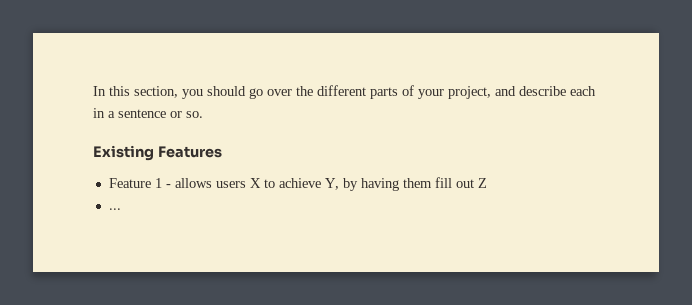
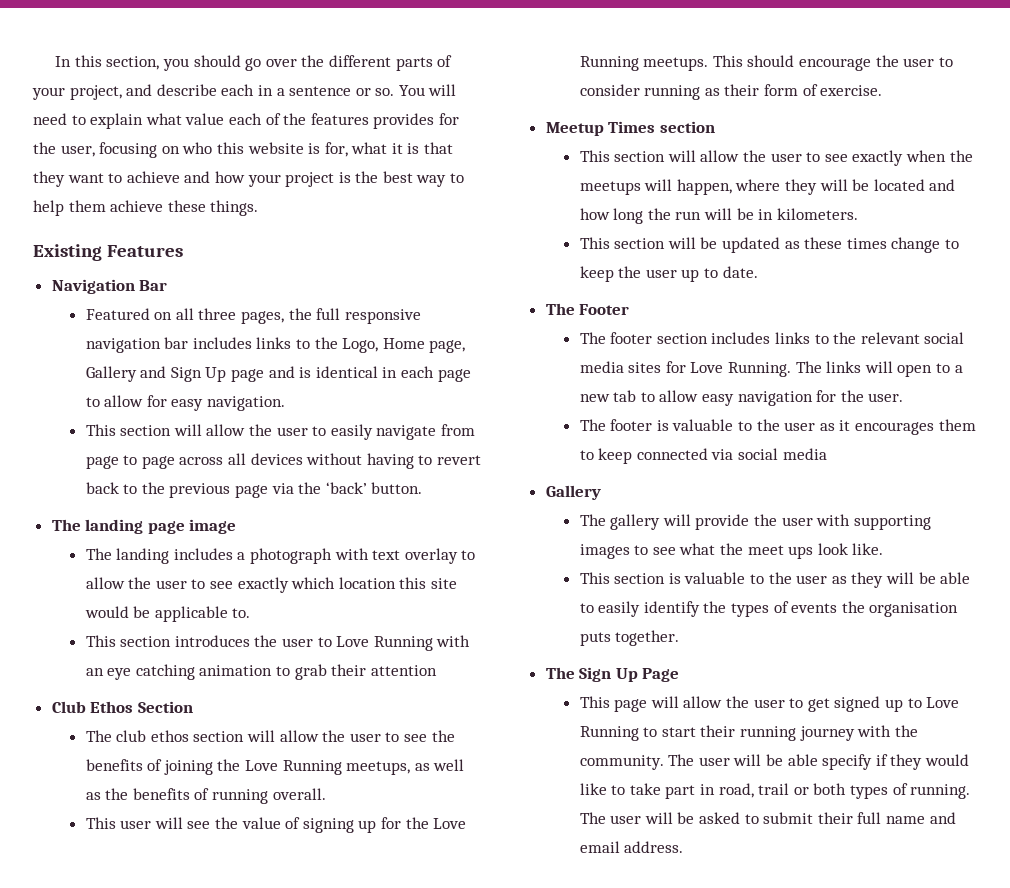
- In this section, you should go over the different parts of your project, and describe each in a sentence or so.
+ In this section, you should go over the different parts of your project, and describe each in a sentence or so. You will need to explain what value each of the features provides for the user, focusing on who this website is for, what it is that they want to achieve and how your project is the best way to help them achieve these things.
  Existing Features
- Feature 1 - allows users X to achieve Y, by having them fill out Z
- ...
+ Navigation Bar
+ Featured on all three pages, the full responsive navigation bar includes links to the Logo, Home page, Gallery and Sign Up page and is identical in each page to allow for easy navigation.
+ This section will allow the user to easily navigate from page to page across all devices without having to revert back to the previous page via the ‘back’ button.
+ The landing page image
+ The landing includes a photograph with text overlay to allow the user to see exactly which location this site would be applicable to.
+ This section introduces the user to Love Running with an eye catching animation to grab their attention
+ Club Ethos Section
+ The club ethos section will allow the user to see the benefits of joining the Love Running meetups, as well as the benefits of running overall.
+ This user will see the value of signing up for the Love Running meetups. This should encourage the user to consider running as their form of exercise.
+ Meetup Times section
+ This section will allow the user to see exactly when the meetups will happen, where they will be located and how long the run will be in kilometers.
+ This section will be updated as these times change to keep the user up to date.
+ The Footer
+ The footer section includes links to the relevant social media sites for Love Running. The links will open to a new tab to allow easy navigation for the user.
+ The footer is valuable to the user as it encourages them to keep connected via social media
+ Gallery
+ The gallery will provide the user with supporting images to see what the meet ups look like.
+ This section is valuable to the user as they will be able to easily identify the types of events the organisation puts together.
+ The Sign Up Page
+ This page will allow the user to get signed up to Love Running to start their running journey with the community. The user will be able specify if they would like to take part in road, trail or both types of running. The user will be asked to submit their full name and email address.

